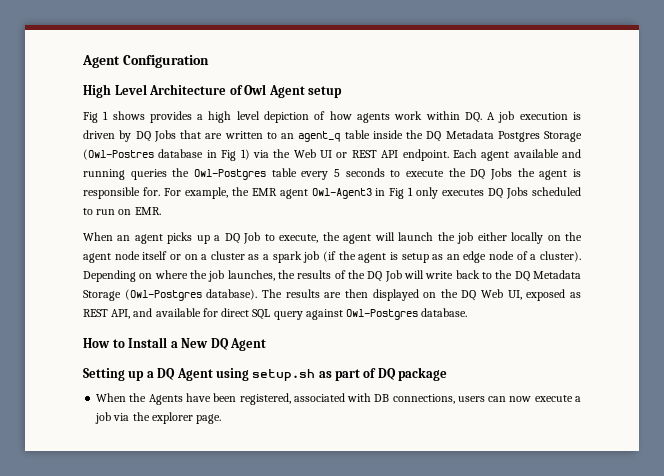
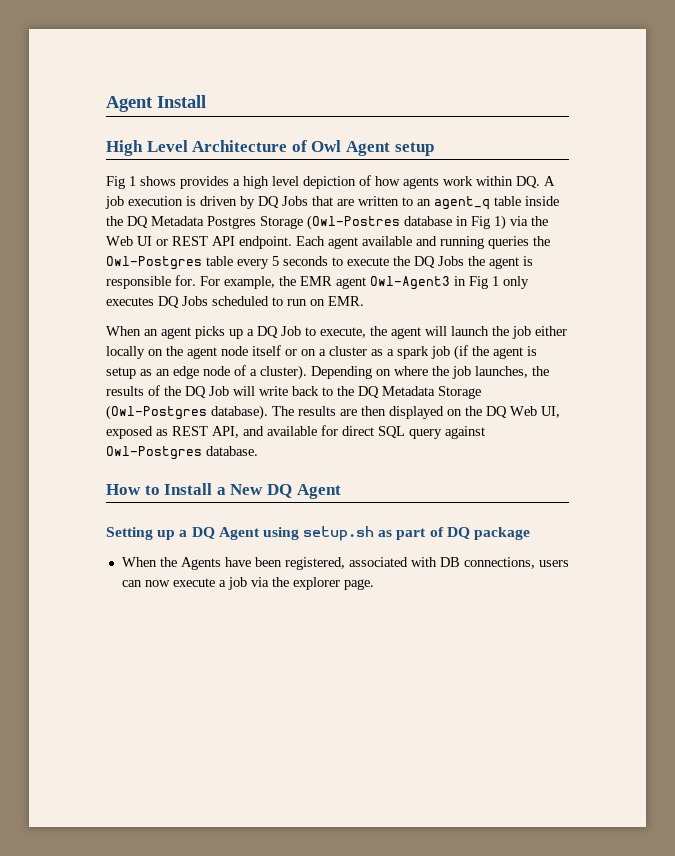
- Agent Configuration
+ Agent Install

